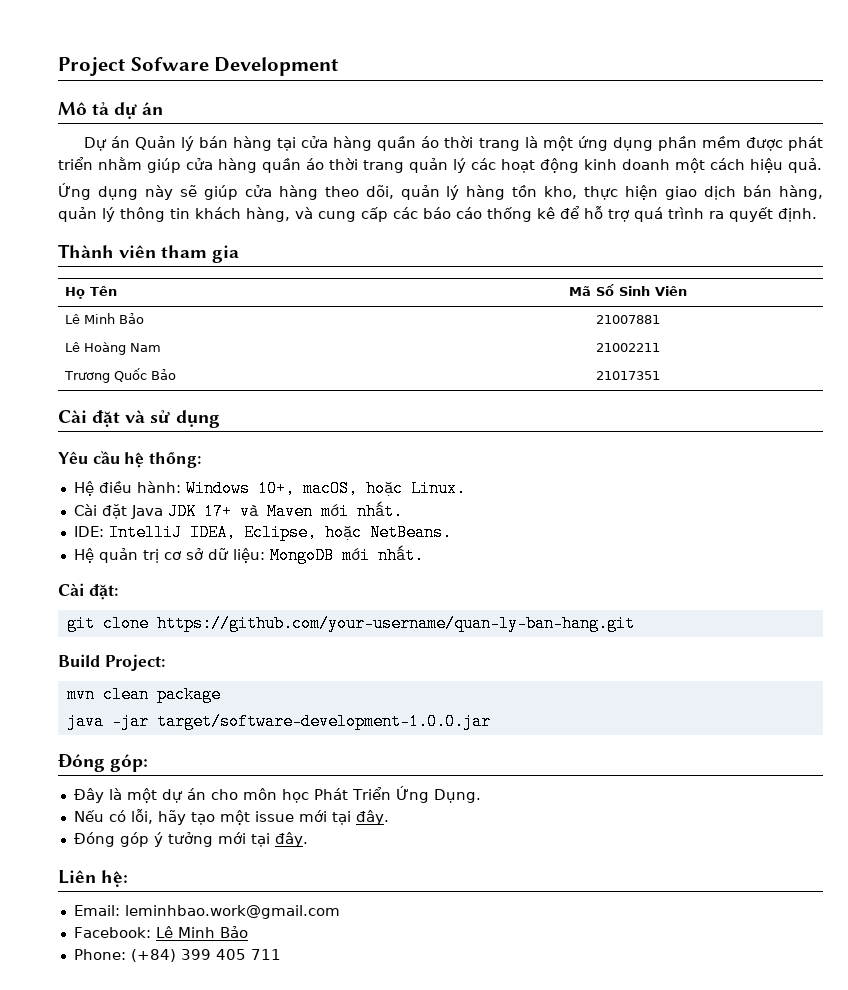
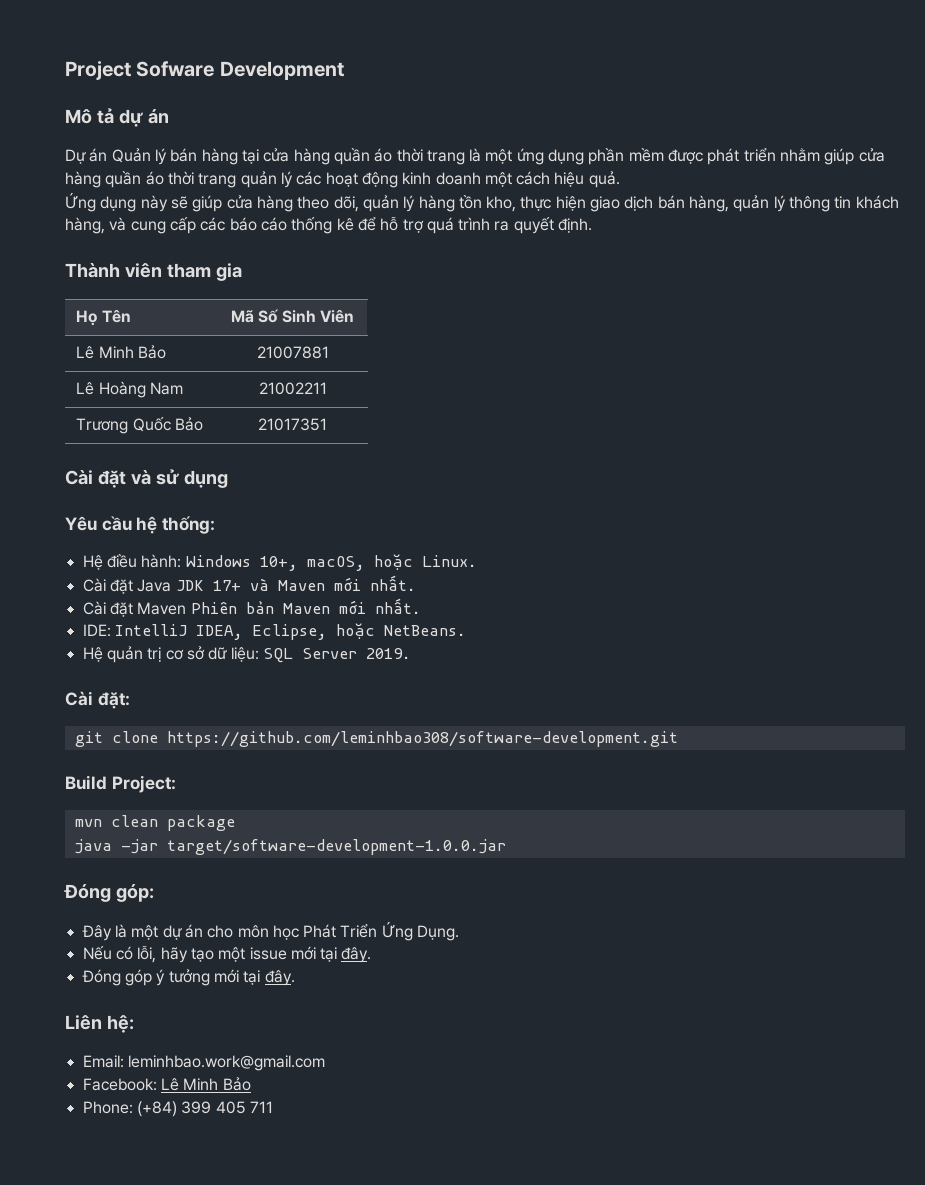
+ Cài đặt Maven Phiên bản Maven mới nhất.
- Hệ quản trị cơ sở dữ liệu: MongoDB mới nhất.
+ Hệ quản trị cơ sở dữ liệu: SQL Server 2019.
- git clone https://github.com/your-username/quan-ly-ban-hang.git
+ git clone https://github.com/leminhbao308/software-development.git

